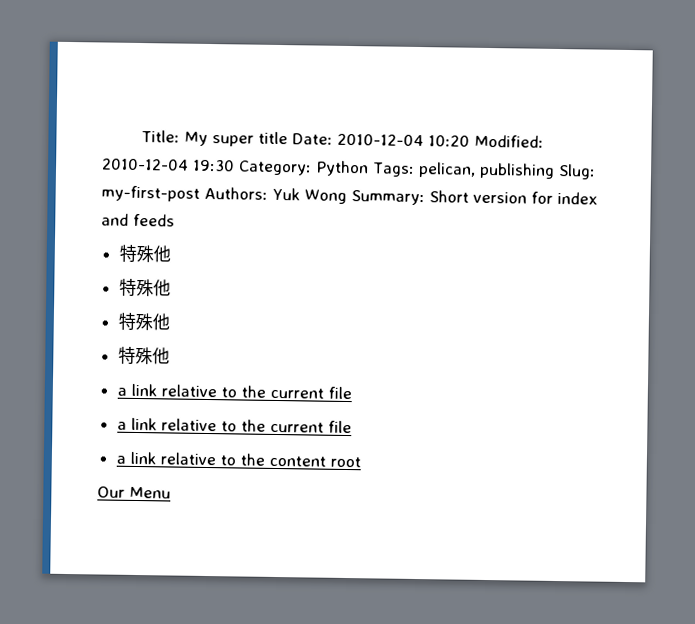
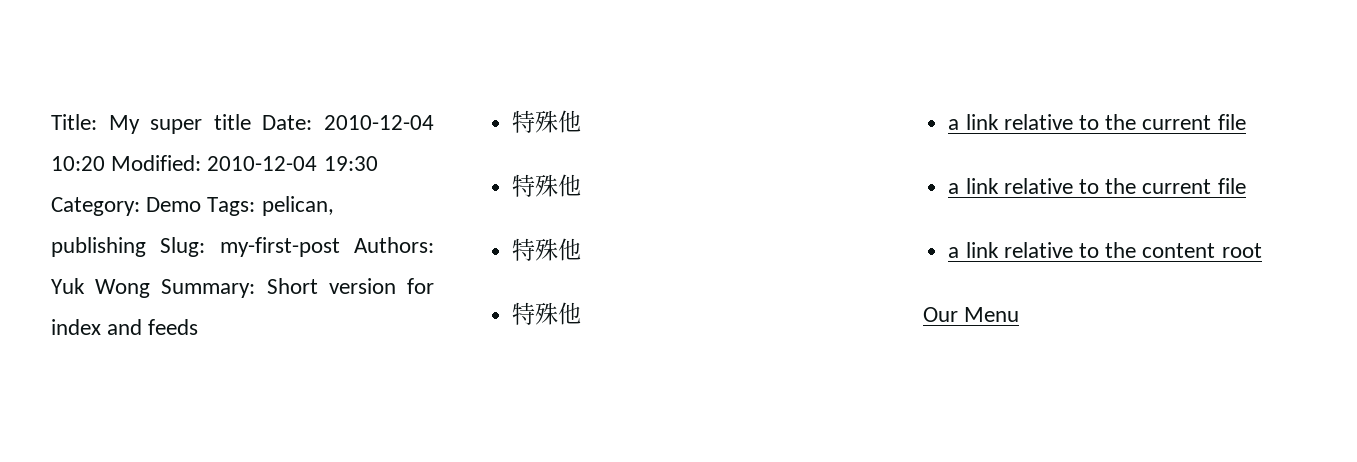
- Title: My super title Date: 2010-12-04 10:20 Modified: 2010-12-04 19:30 Category: Python Tags: pelican, publishing Slug: my-first-post Authors: Yuk Wong Summary: Short version for index and feeds
+ Title: My super title Date: 2010-12-04 10:20 Modified: 2010-12-04 19:30 Category: Demo Tags: pelican, publishing Slug: my-first-post Authors: Yuk Wong Summary: Short version for index and feeds

